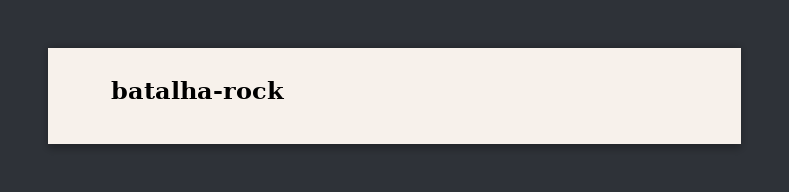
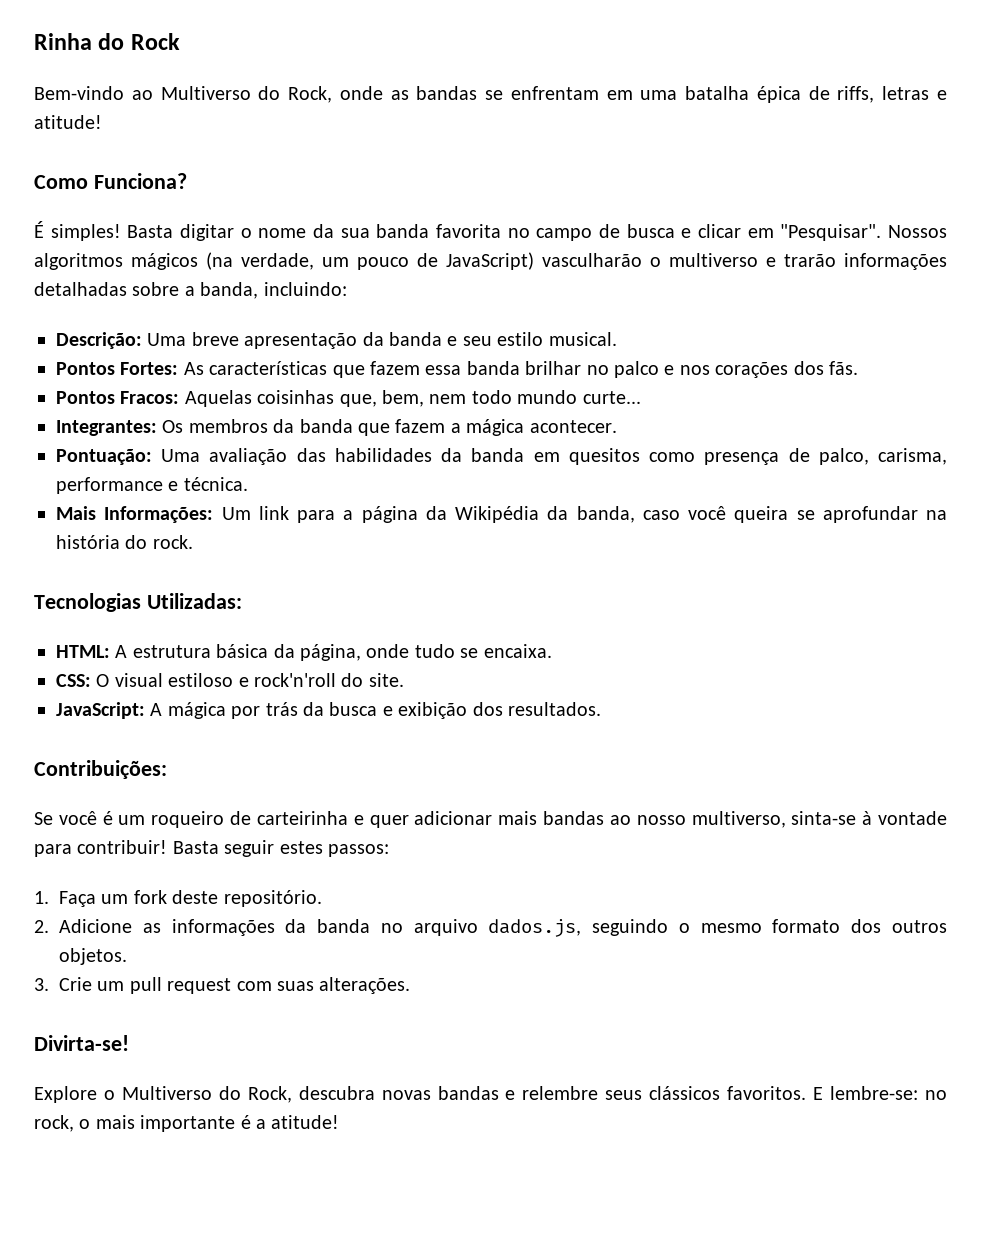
- batalha-rock
+ Rinha do Rock
+ Bem-vindo ao Multiverso do Rock, onde as bandas se enfrentam em uma batalha épica de riffs, letras e atitude!
+ Como Funciona?
+ É simples! Basta digitar o nome da sua banda favorita no campo de busca e clicar em "Pesquisar". Nossos algoritmos mágicos (na verdade, um pouco de JavaScript) vasculharão o multiverso e trarão informações detalhadas sobre a banda, incluindo:
+ Descrição: Uma breve apresentação da banda e seu estilo musical.
+ Pontos Fortes: As características que fazem essa banda brilhar no palco e nos corações dos fãs.
+ Pontos Fracos: Aquelas coisinhas que, bem, nem todo mundo curte...
+ Integrantes: Os membros da banda que fazem a mágica acontecer.
+ Pontuação: Uma avaliação das habilidades da banda em quesitos como presença de palco, carisma, performance e técnica.
+ Mais Informações: Um link para a página da Wikipédia da banda, caso você queira se aprofundar na história do rock.
+ Tecnologias Utilizadas:
+ HTML: A estrutura básica da página, onde tudo se encaixa.
+ CSS: O visual estiloso e rock'n'roll do site.
+ JavaScript: A mágica por trás da busca e exibição dos resultados.
+ Contribuições:
+ Se você é um roqueiro de carteirinha e quer adicionar mais bandas ao nosso multiverso, sinta-se à vontade para contribuir! Basta seguir estes passos:
+ 1. Faça um fork deste repositório.
+ 2. Adicione as informações da banda no arquivo dados.js, seguindo o mesmo formato dos outros objetos.
+ 3. Crie um pull request com suas alterações.
+ Divirta-se!
+ Explore o Multiverso do Rock, descubra novas bandas e relembre seus clássicos favoritos. E lembre-se: no rock, o mais importante é a atitude!

